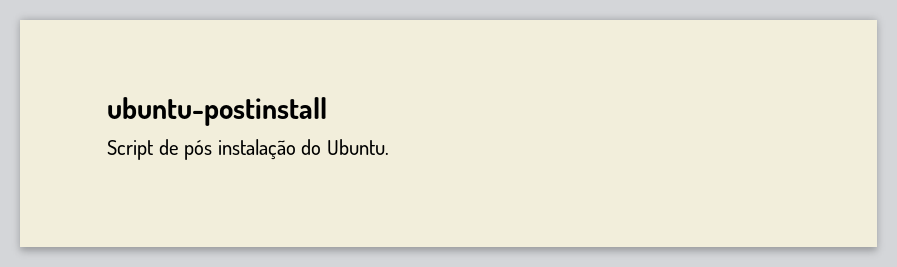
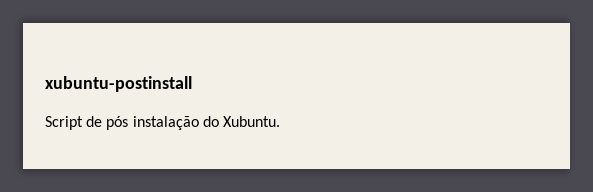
- ubuntu-postinstall
+ xubuntu-postinstall
- Script de pós instalação do Ubuntu.
+ Script de pós instalação do Xubuntu.

